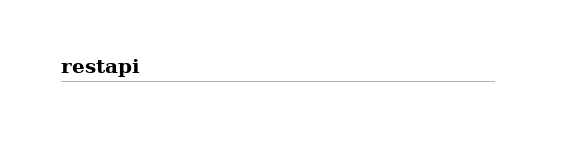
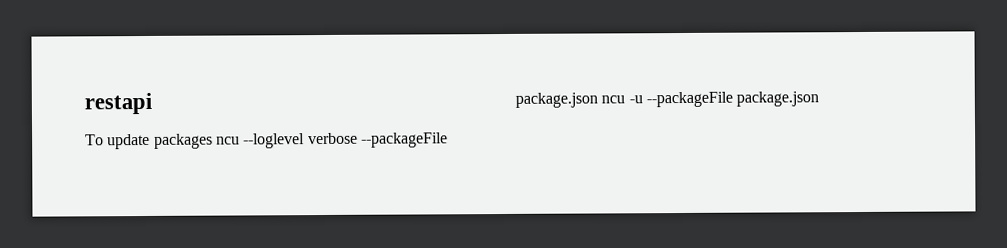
+ To update packages ncu --loglevel verbose --packageFile package.json ncu -u --packageFile package.json

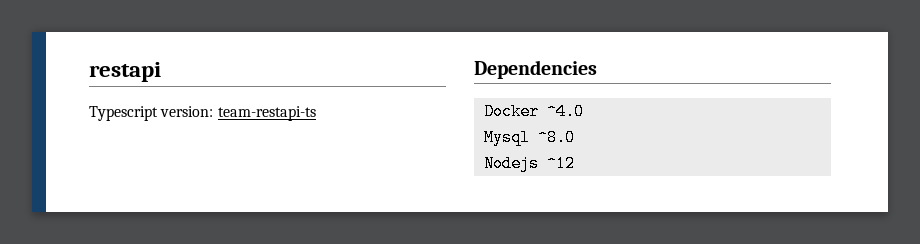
- To update packages ncu --loglevel verbose --packageFile package.json ncu -u --packageFile package.json
+ Typescript version: team-restapi-ts
+ Dependencies
+ Docker ^4.0
+ Mysql ^8.0
+ Nodejs ^12

